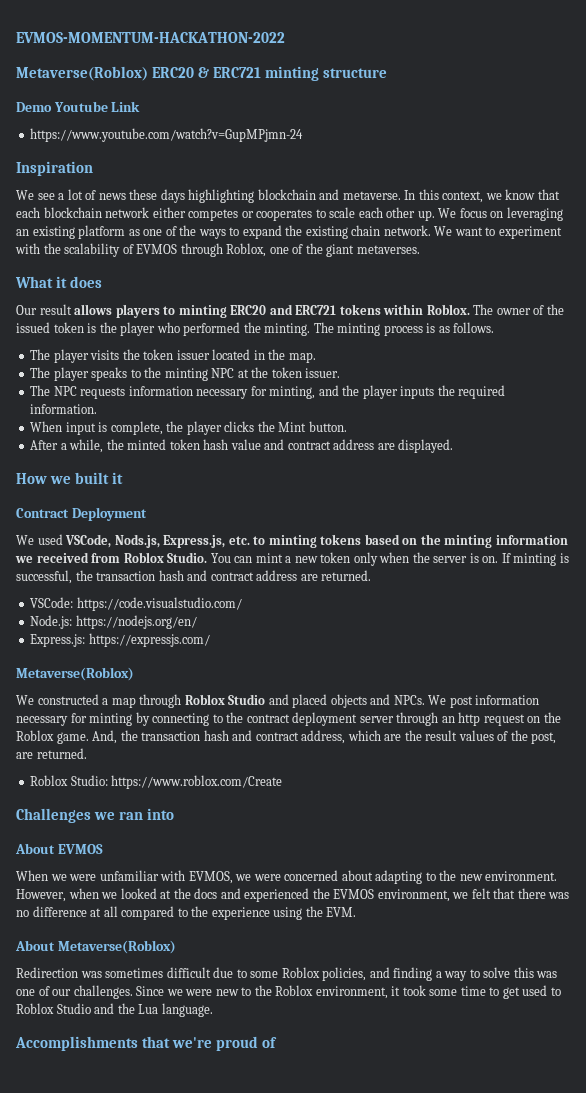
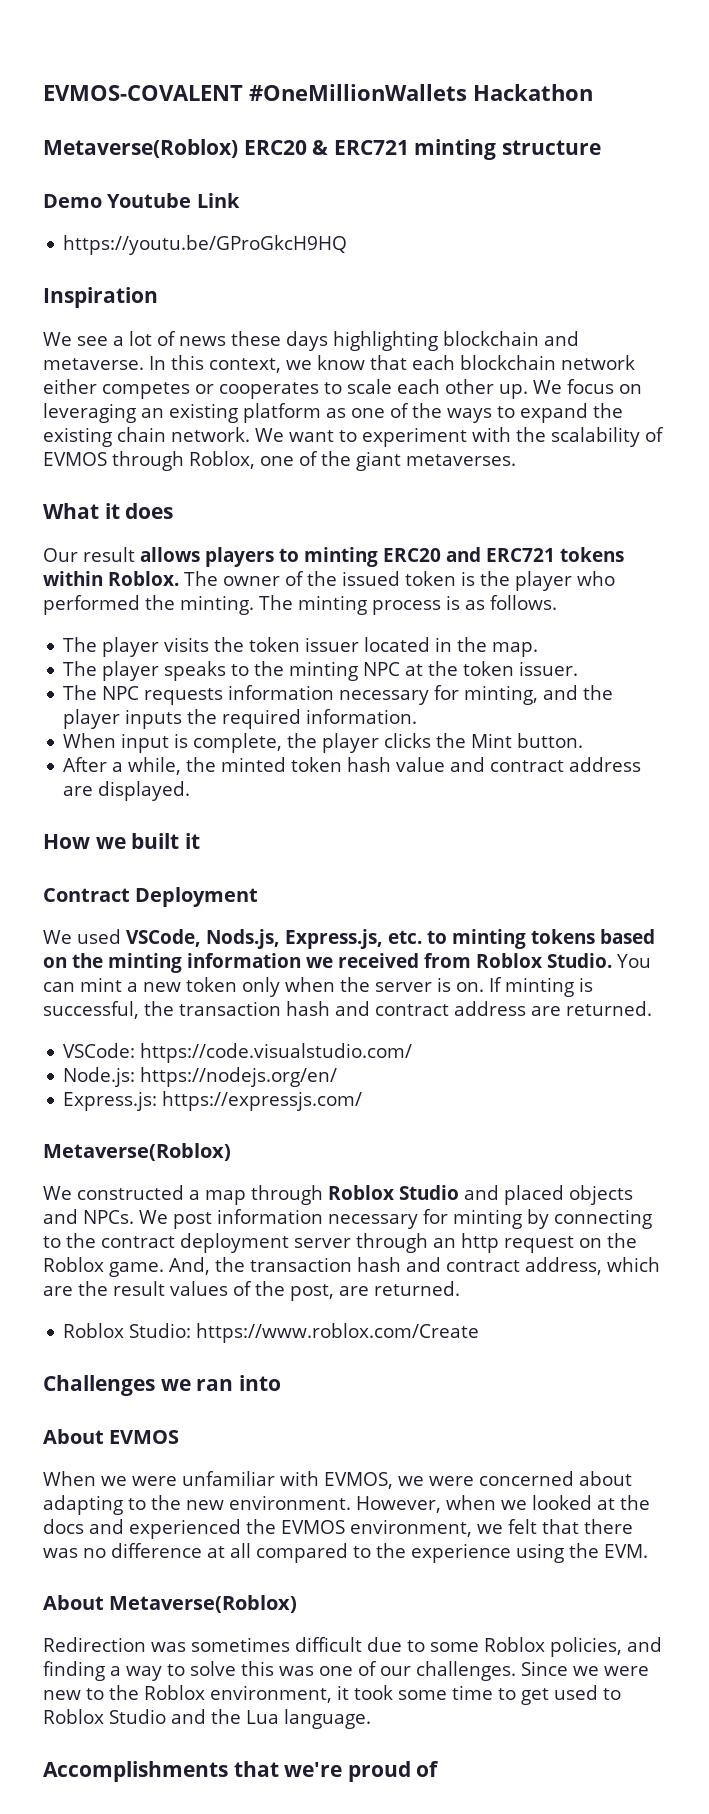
- EVMOS-MOMENTUM-HACKATHON-2022
+ EVMOS-COVALENT #OneMillionWallets Hackathon
- https://www.youtube.com/watch?v=GupMPjmn-24
+ https://youtu.be/GProGkcH9HQ

